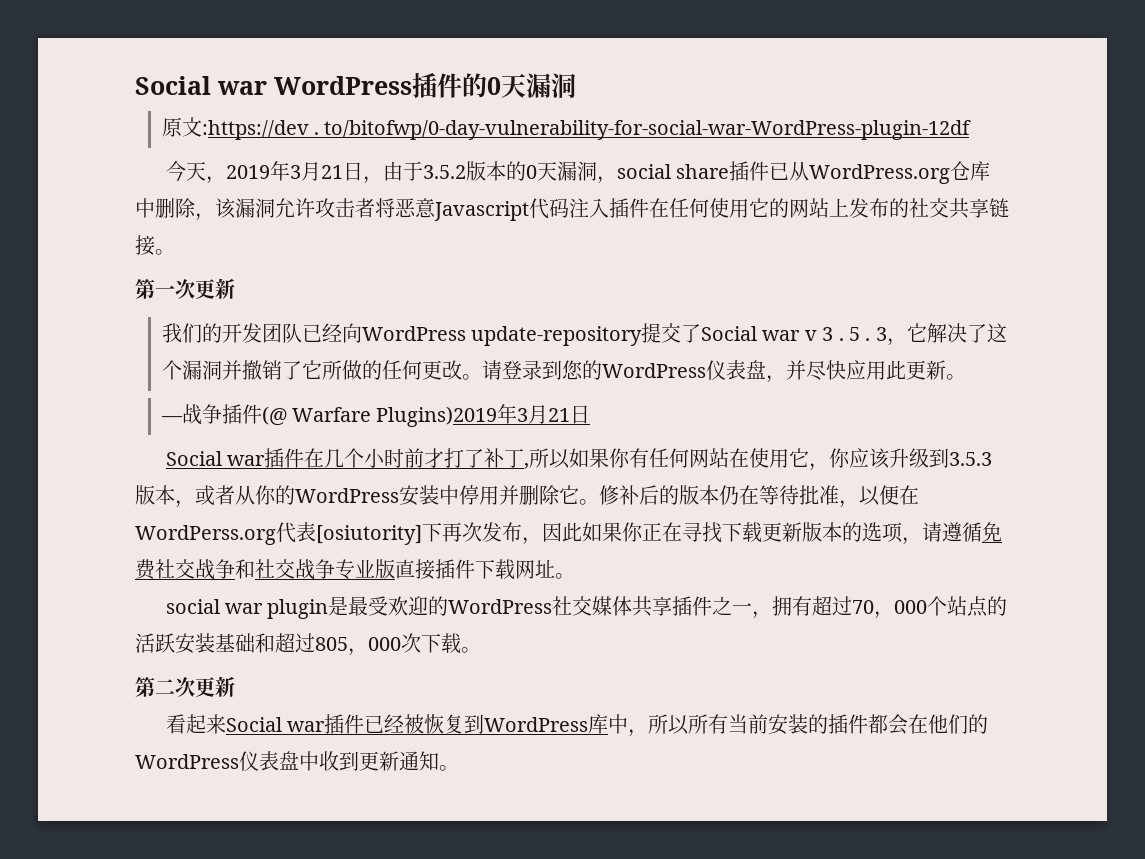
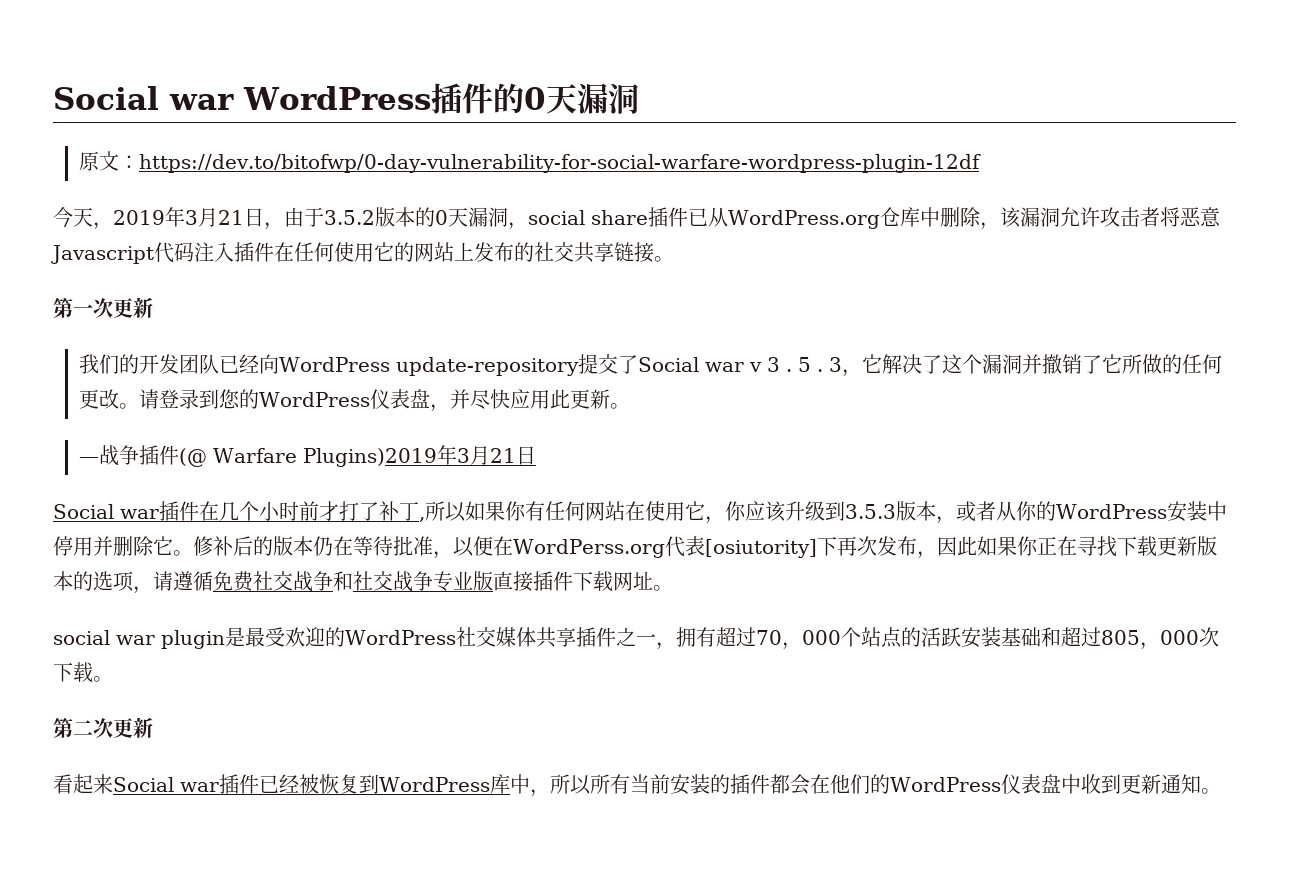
- 原文:https://dev . to/bitofwp/0-day-vulnerability-for-social-war-WordPress-plugin-12df
+ 原文：https://dev.to/bitofwp/0-day-vulnerability-for-social-warfare-wordpress-plugin-12df

